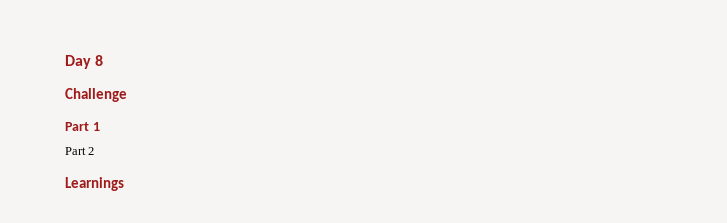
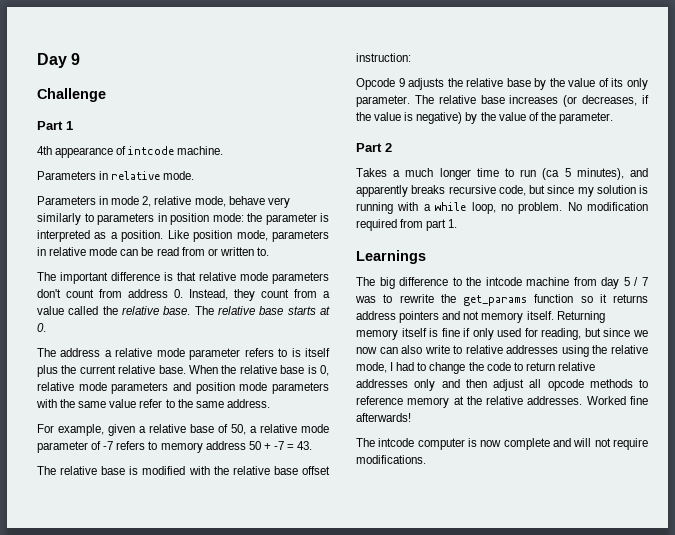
- Day 8
+ Day 9
+ 4th appearance of intcode machine.
+ Parameters in relative mode.
+ Parameters in mode 2, relative mode, behave very similarly to parameters in position mode: the parameter is interpreted as a position. Like position mode, parameters in relative mode can be read from or written to.
+ The important difference is that relative mode parameters don't count from address 0. Instead, they count from a value called the relative base. The relative base starts at 0.
+ The address a relative mode parameter refers to is itself plus the current relative base. When the relative base is 0, relative mode parameters and position mode parameters with the same value refer to the same address.
+ For example, given a relative base of 50, a relative mode parameter of -7 refers to memory address 50 + -7 = 43.
+ The relative base is modified with the relative base offset instruction:
+ Opcode 9 adjusts the relative base by the value of its only parameter. The relative base increases (or decreases, if the value is negative) by the value of the parameter.
  Part 2
+ Takes a much longer time to run (ca 5 minutes), and apparently breaks recursive code, but since my solution is running with a while loop, no problem. No modification required from part 1.
  Learnings
+ The big difference to the intcode machine from day 5 / 7 was to rewrite the get_params function so it returns address pointers and not memory itself. Returning memory itself is fine if only used for reading, but since we now can also write to relative addresses using the relative mode, I had to change the code to return relative addresses only and then adjust all opcode methods to reference memory at the relative addresses. Worked fine afterwards!
+ The intcode computer is now complete and will not require modifications.

